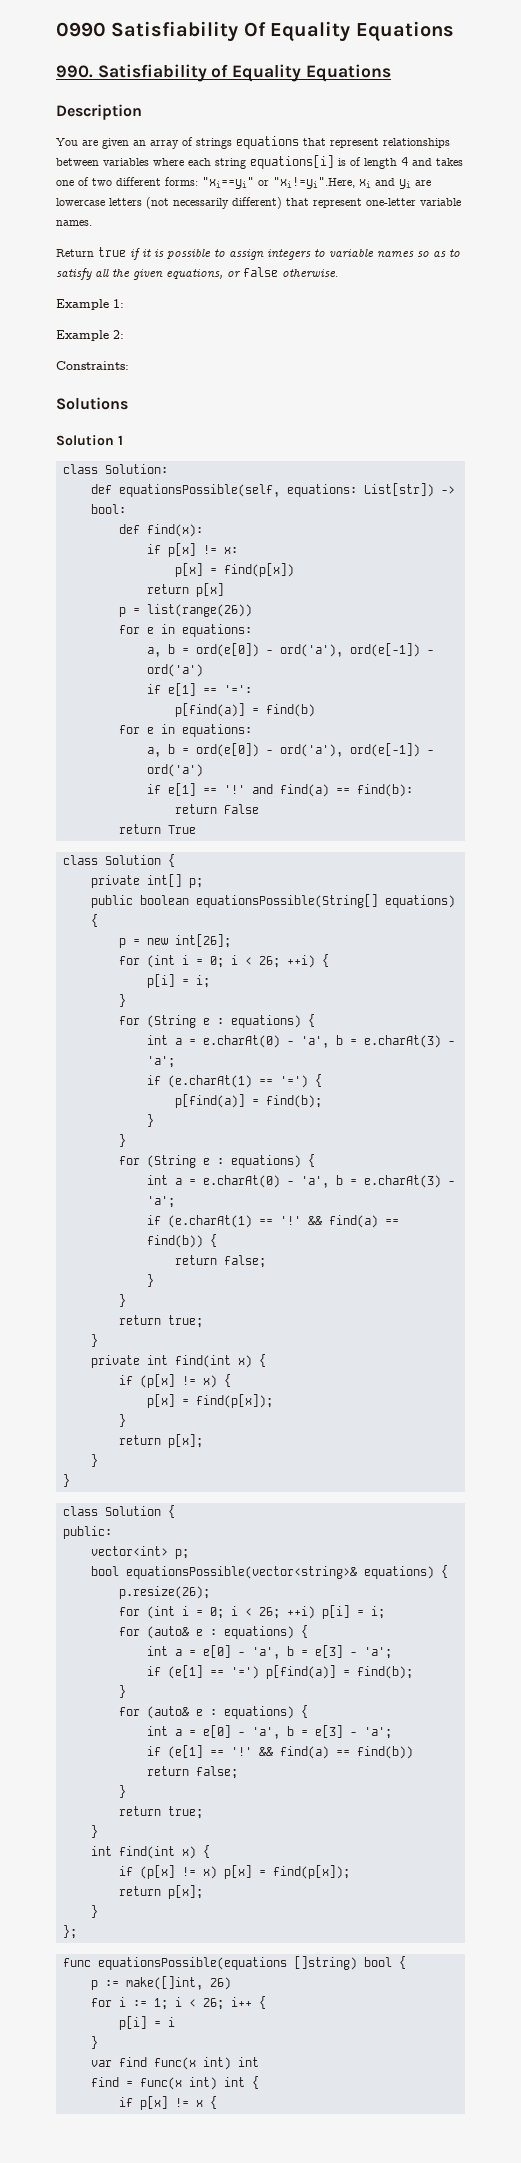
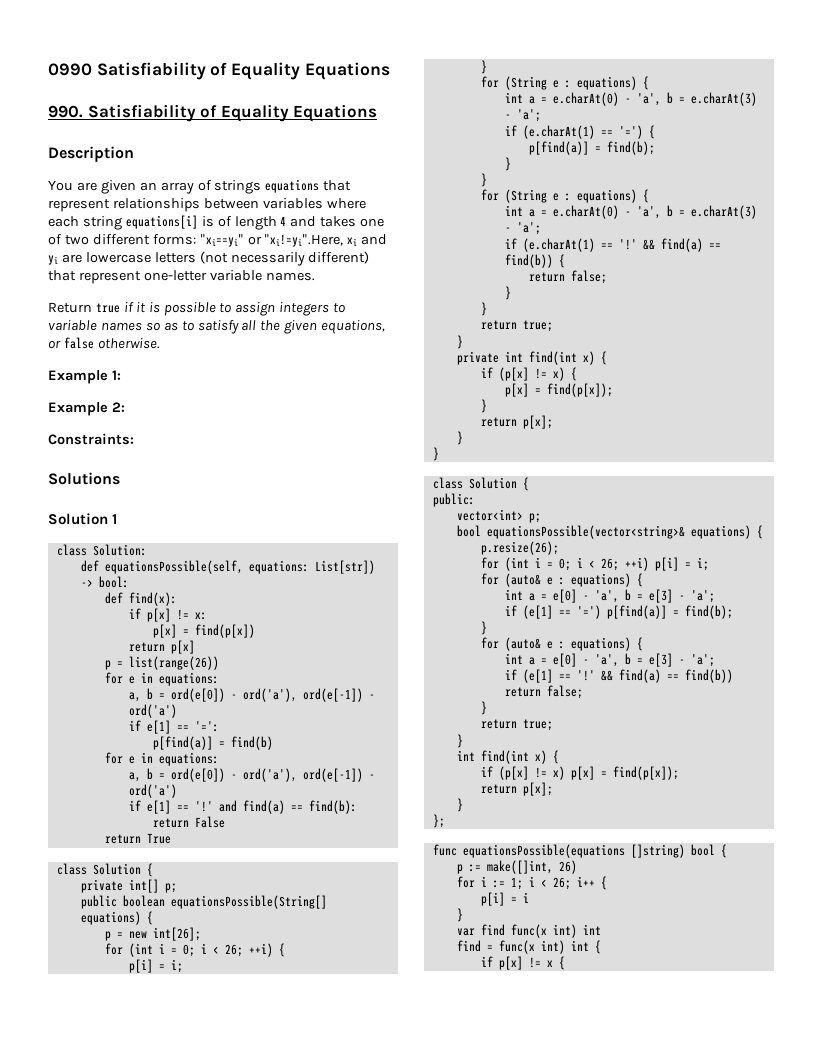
- 0990 Satisfiability Of Equality Equations
+ 0990 Satisfiability of Equality Equations

